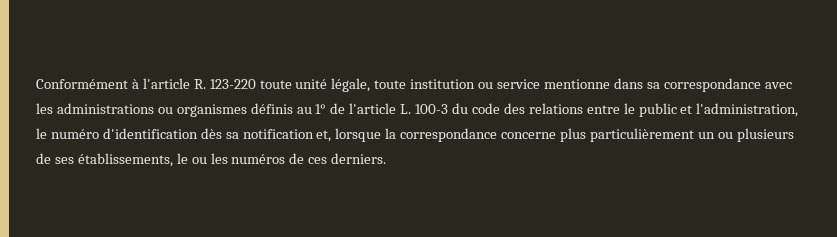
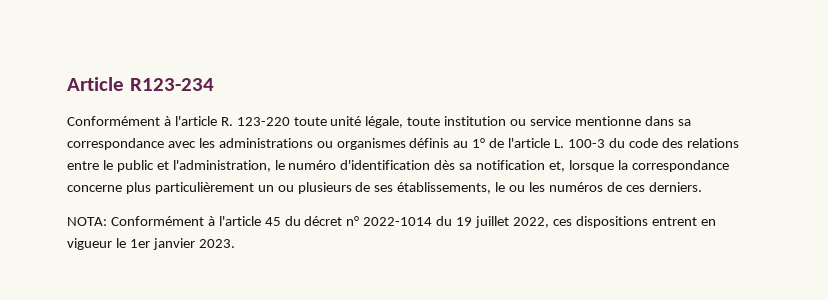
+ Article R123-234
+ NOTA: Conformément à l'article 45 du décret n° 2022-1014 du 19 juillet 2022, ces dispositions entrent en vigueur le 1er janvier 2023.

